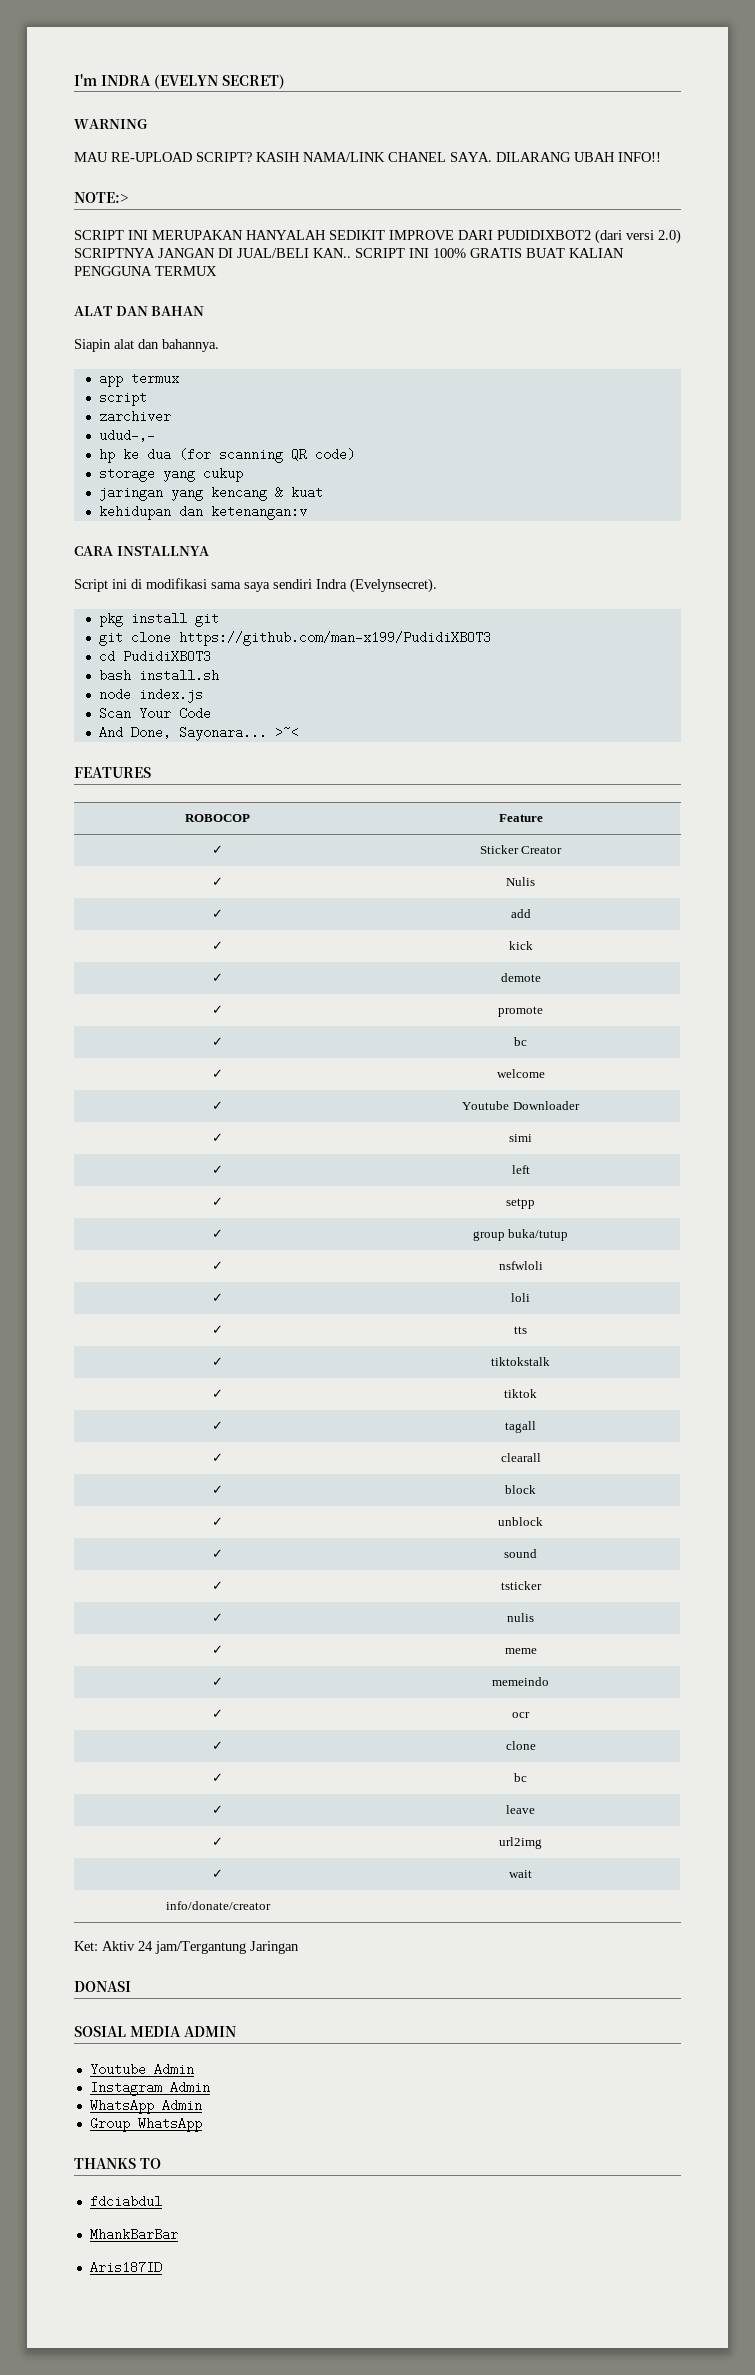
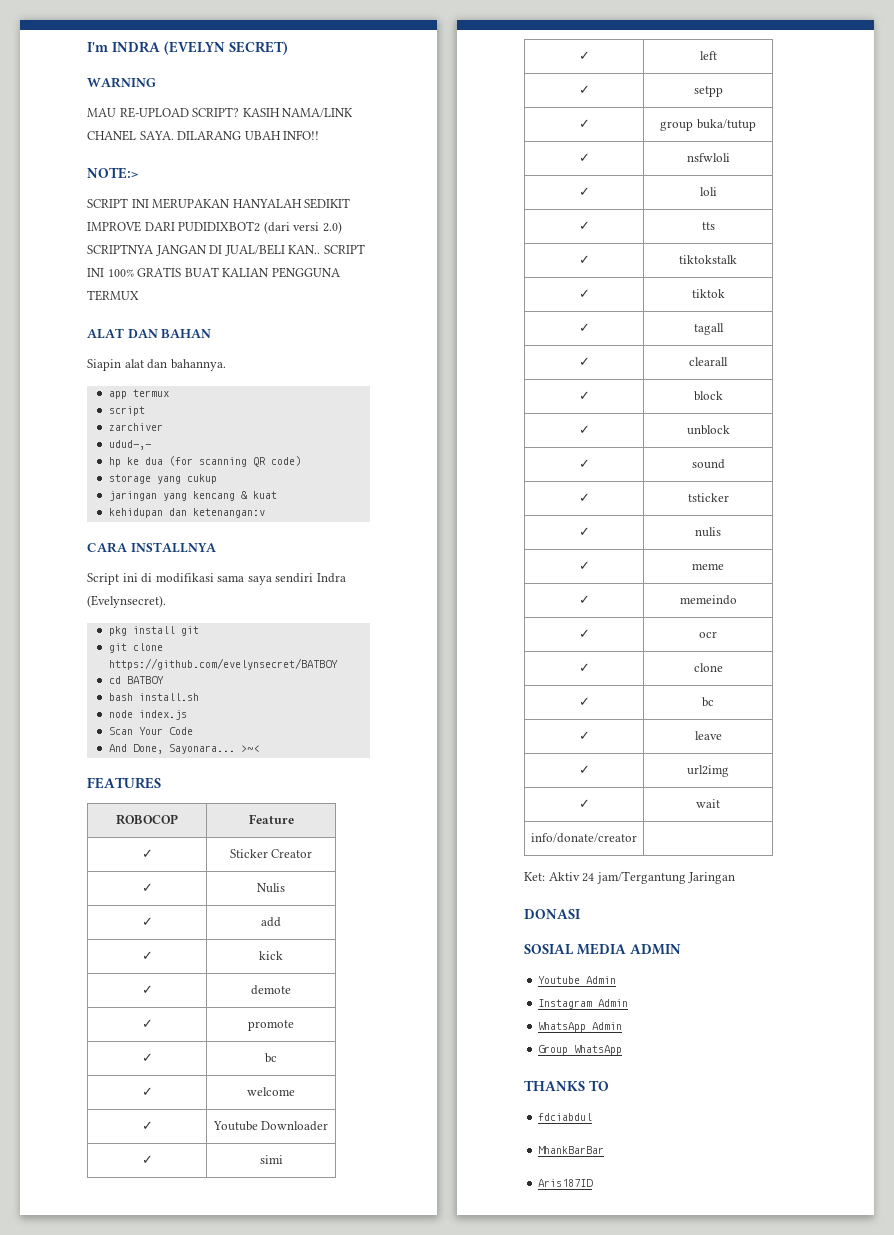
- git clone https://github.com/man-x199/PudidiXBOT3
+ git clone https://github.com/evelynsecret/BATBOY
- cd PudidiXBOT3
+ cd BATBOY

